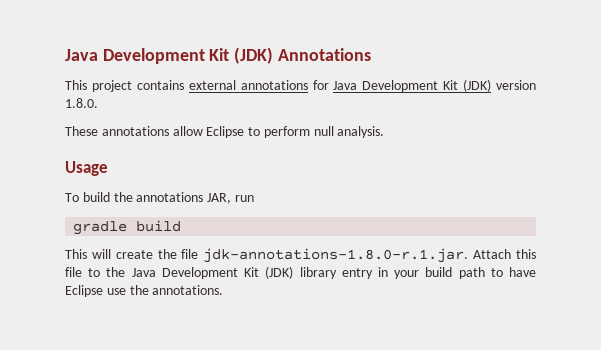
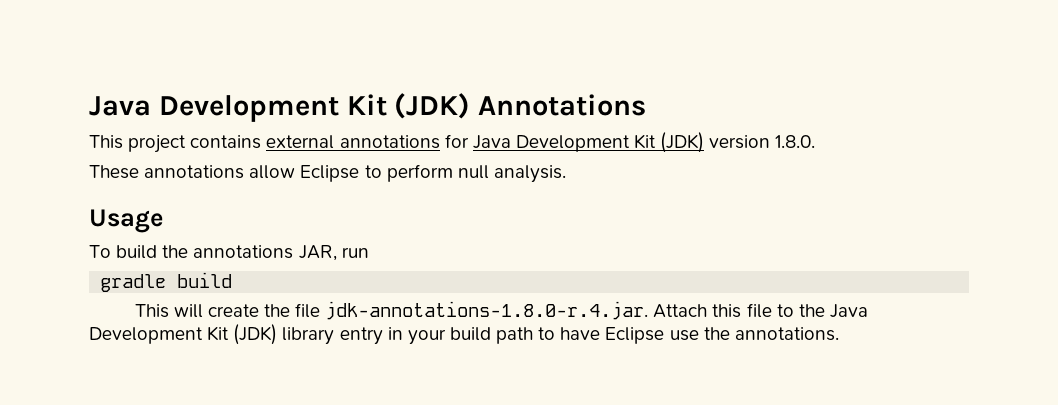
- This will create the file jdk-annotations-1.8.0-r.1.jar. Attach this file to the Java Development Kit (JDK) library entry in your build path to have Eclipse use the annotations.
+ This will create the file jdk-annotations-1.8.0-r.4.jar. Attach this file to the Java Development Kit (JDK) library entry in your build path to have Eclipse use the annotations.

